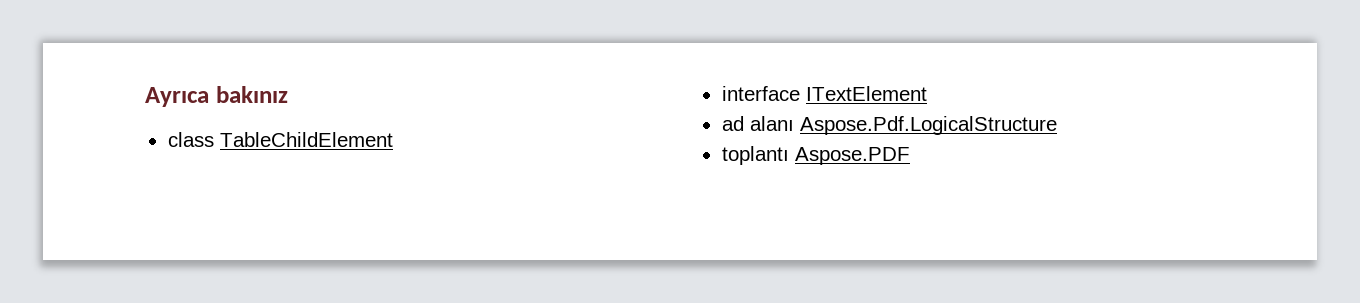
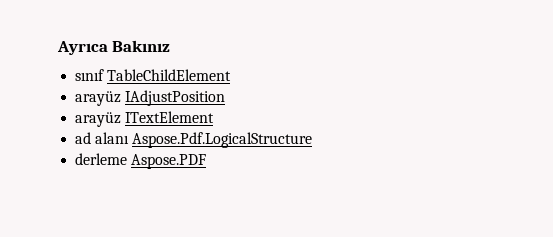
- Ayrıca bakınız
- class TableChildElement
+ Ayrıca Bakınız
+ sınıf TableChildElement
- interface ITextElement
+ arayüz IAdjustPosition
+ arayüz ITextElement
- toplantı Aspose.PDF
+ derleme Aspose.PDF

